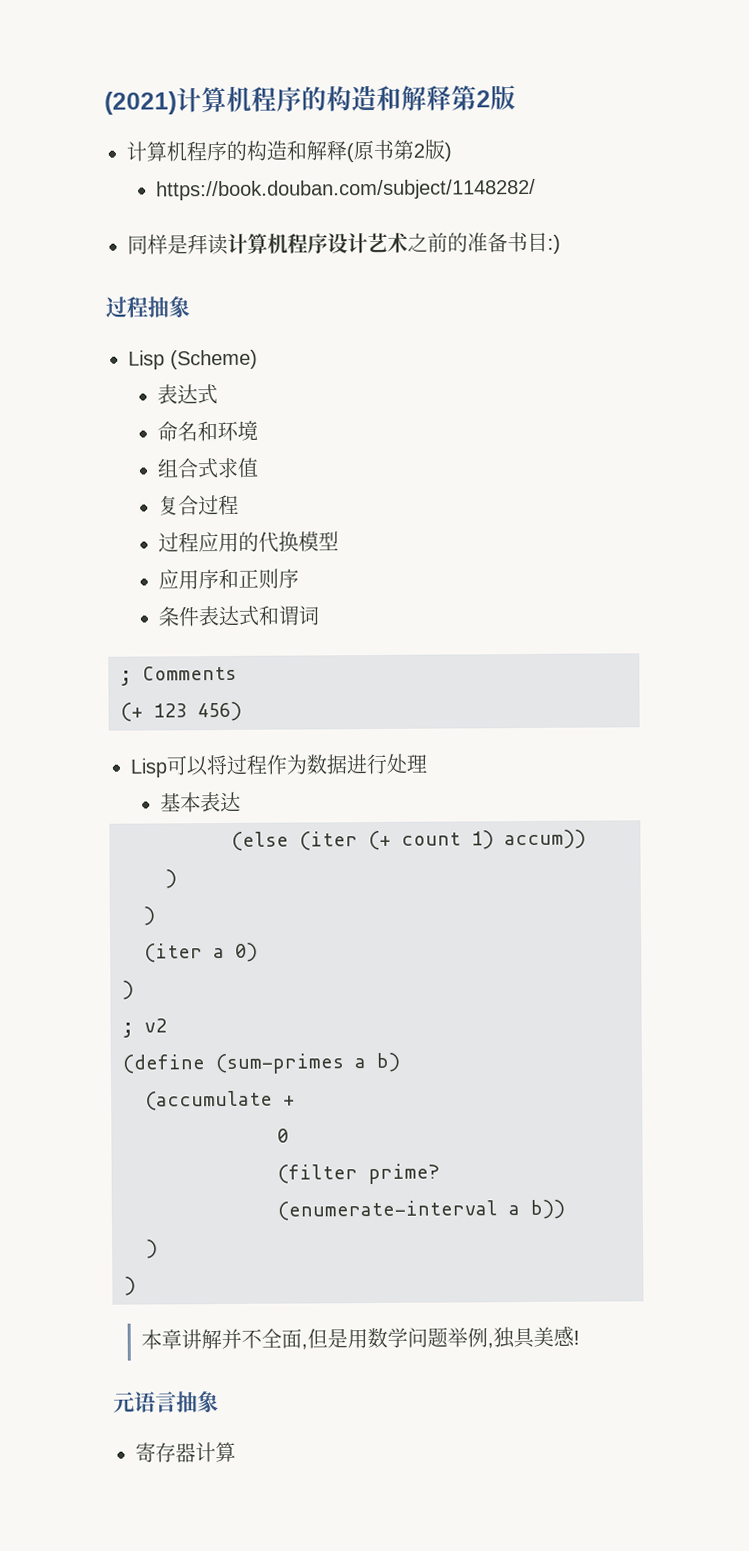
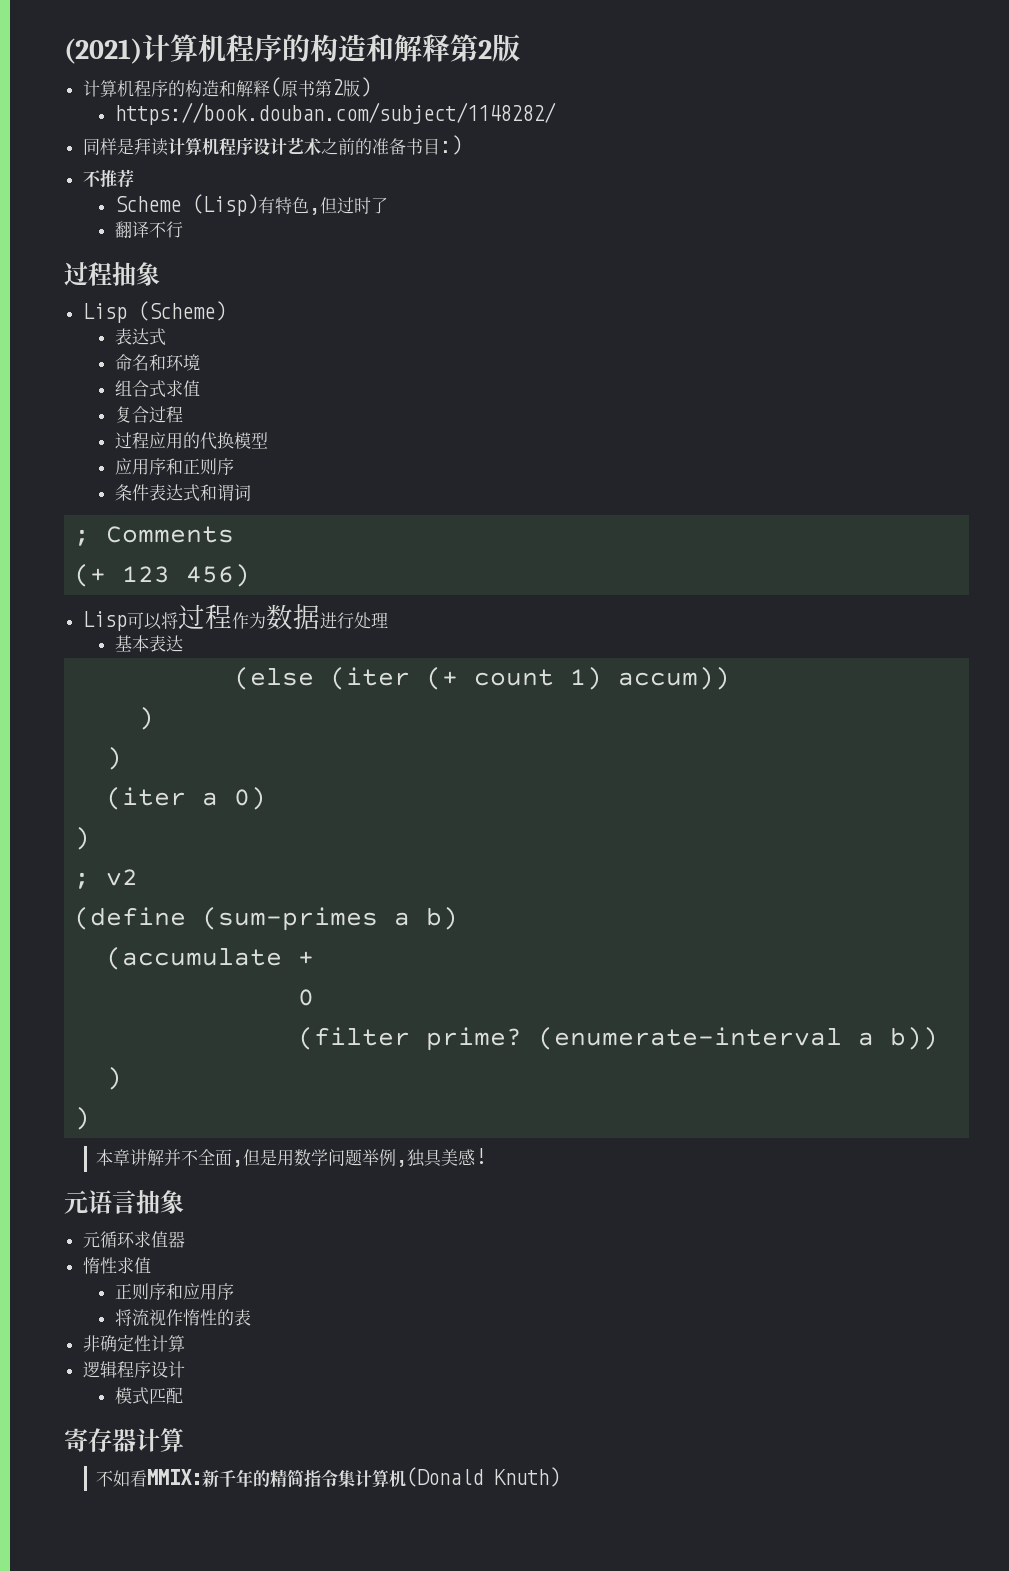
+ 不推荐
+ Scheme (Lisp)有特色,但过时了
+ 翻译不行
+ 元循环求值器
+ 惰性求值
+ 正则序和应用序
+ 将流视作惰性的表
+ 非确定性计算
+ 逻辑程序设计
+ 模式匹配
  寄存器计算
+ 不如看MMIX:新千年的精简指令集计算机(Donald Knuth)

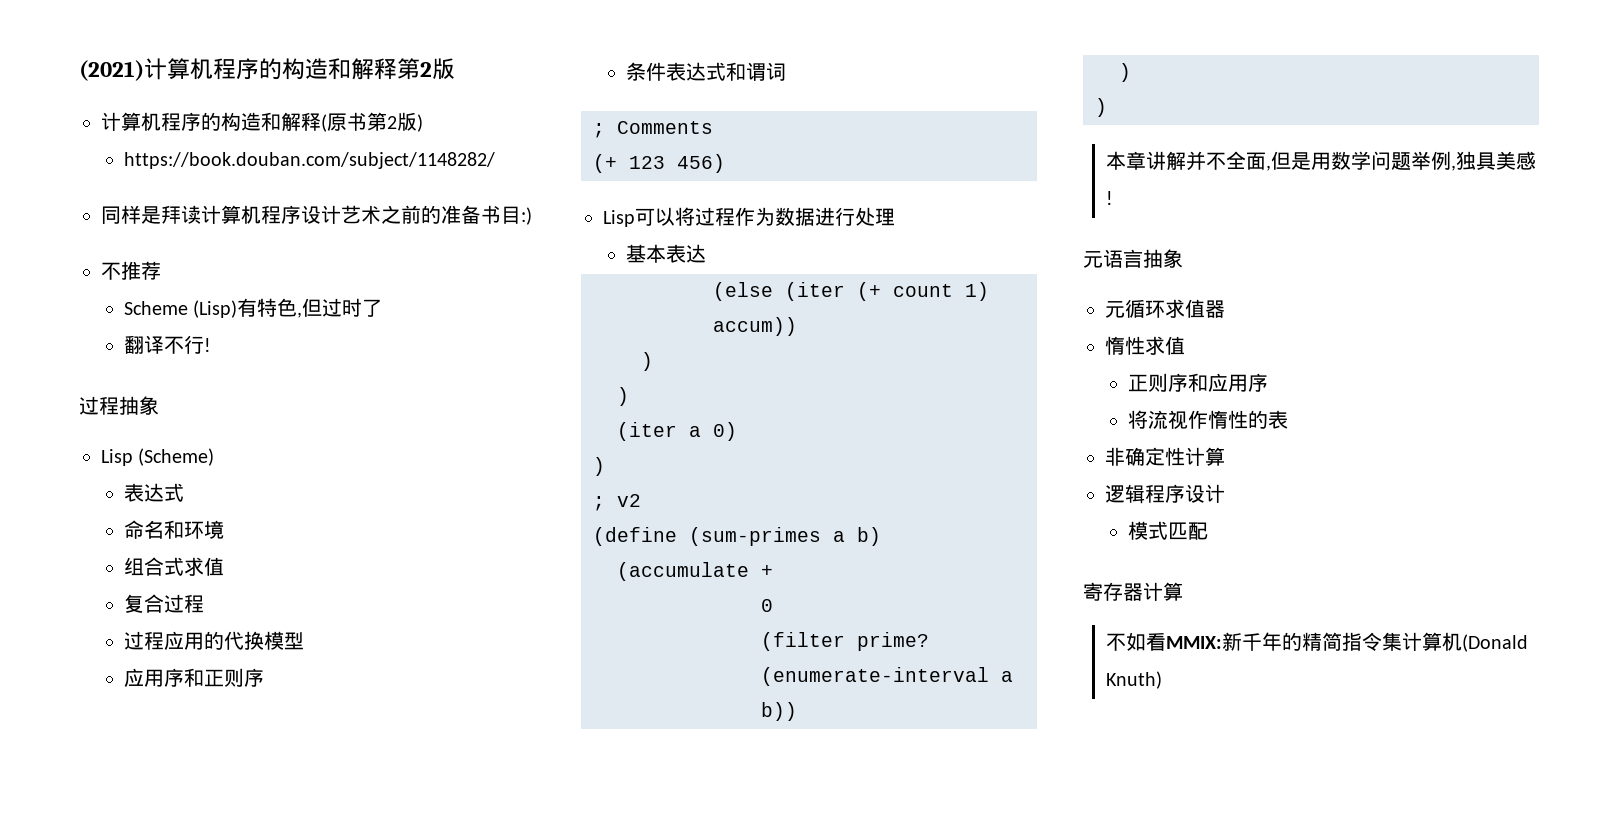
- 翻译不行
+ 翻译不行!

